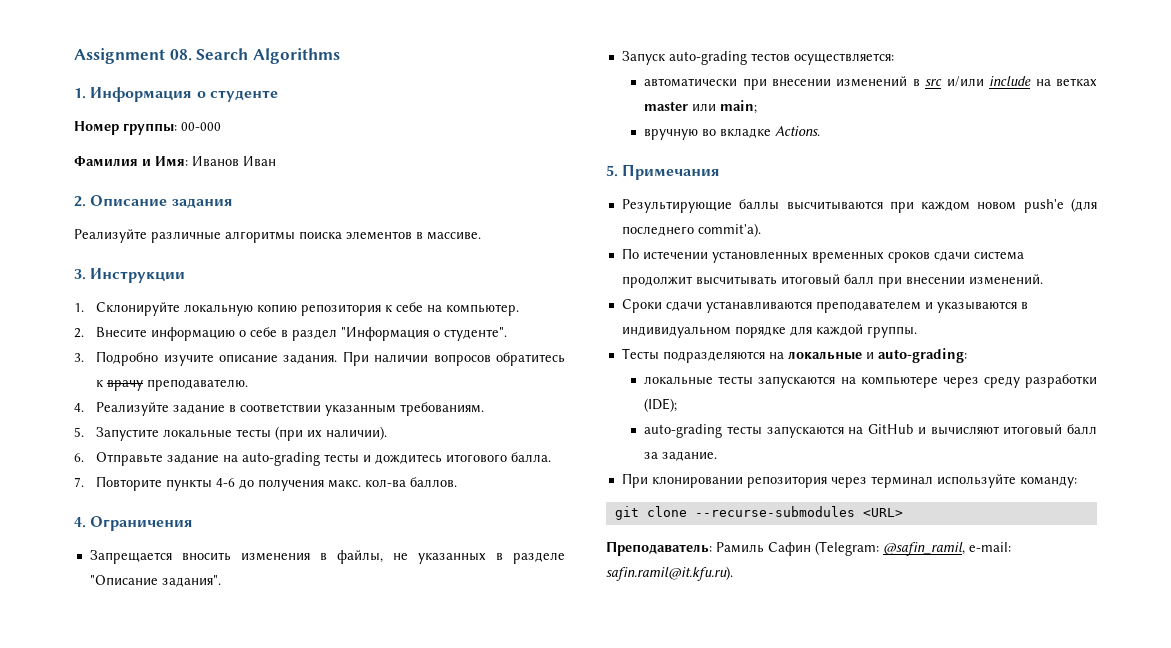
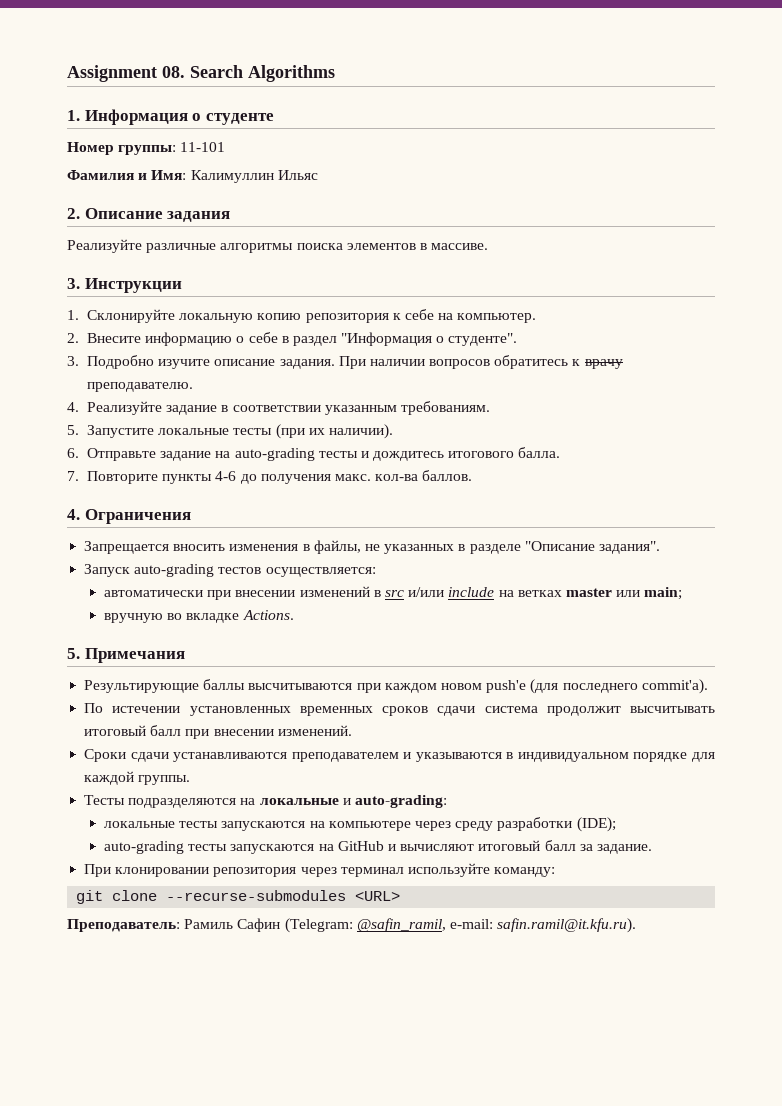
- Номер группы: 00-000
+ Номер группы: 11-101
- Фамилия и Имя: Иванов Иван
+ Фамилия и Имя: Калимуллин Ильяс

